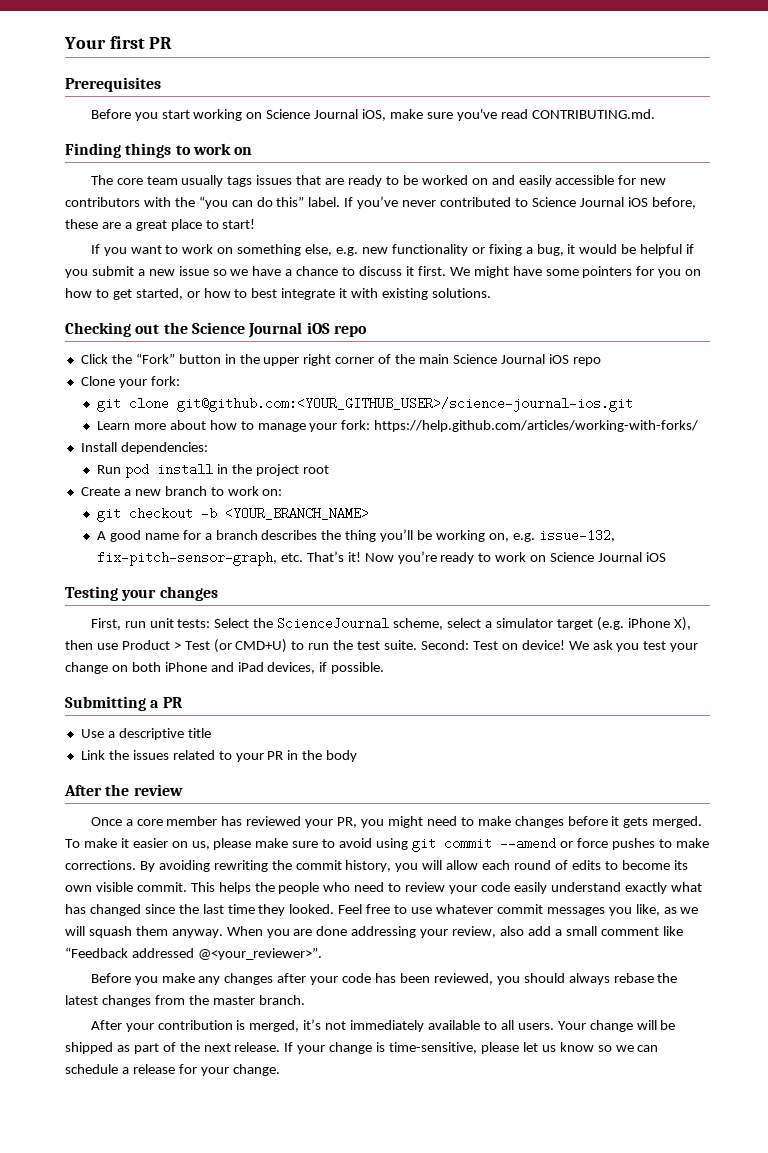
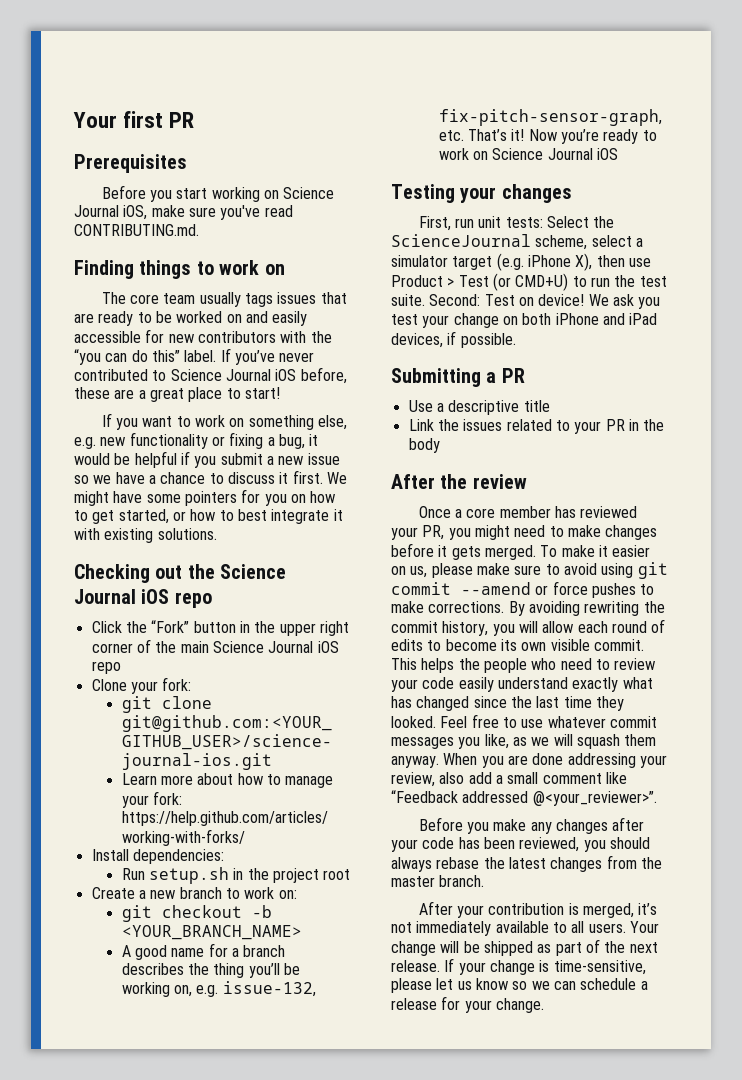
- Run pod install in the project root
+ Run setup.sh in the project root

